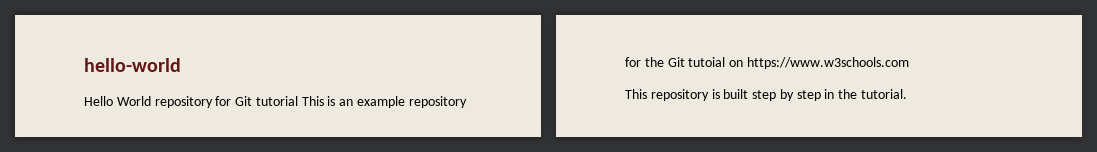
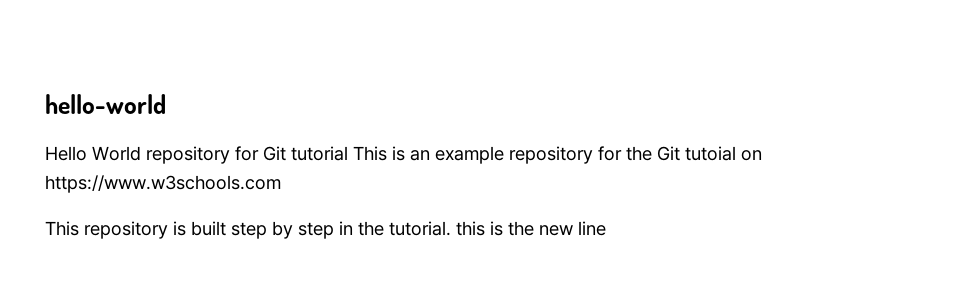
- This repository is built step by step in the tutorial.
+ This repository is built step by step in the tutorial. this is the new line

